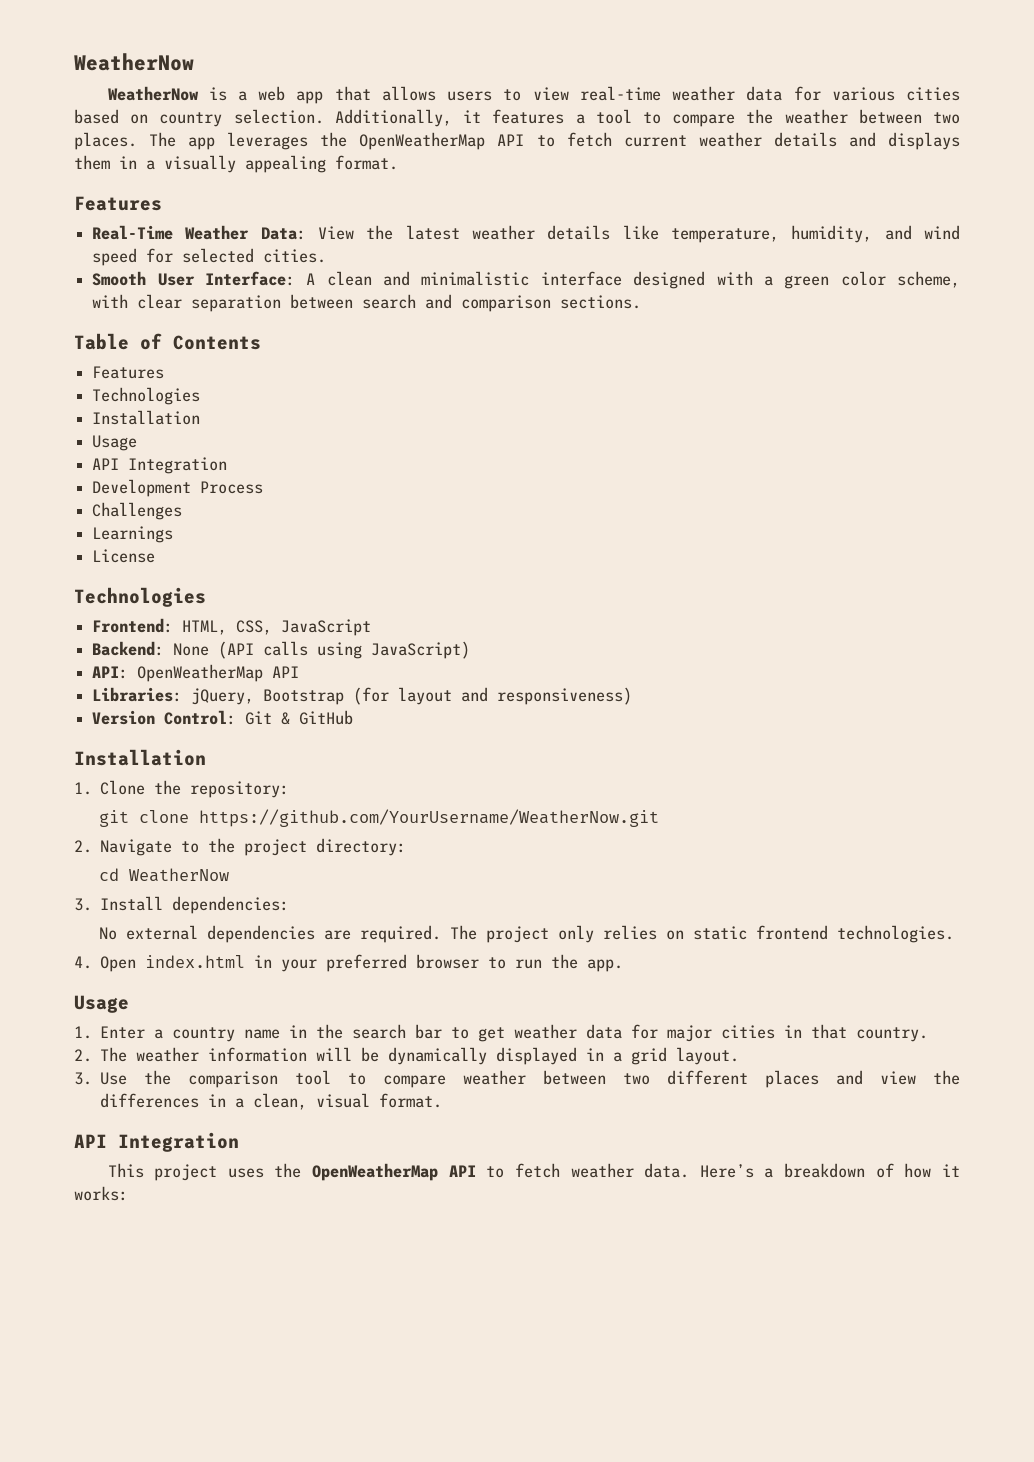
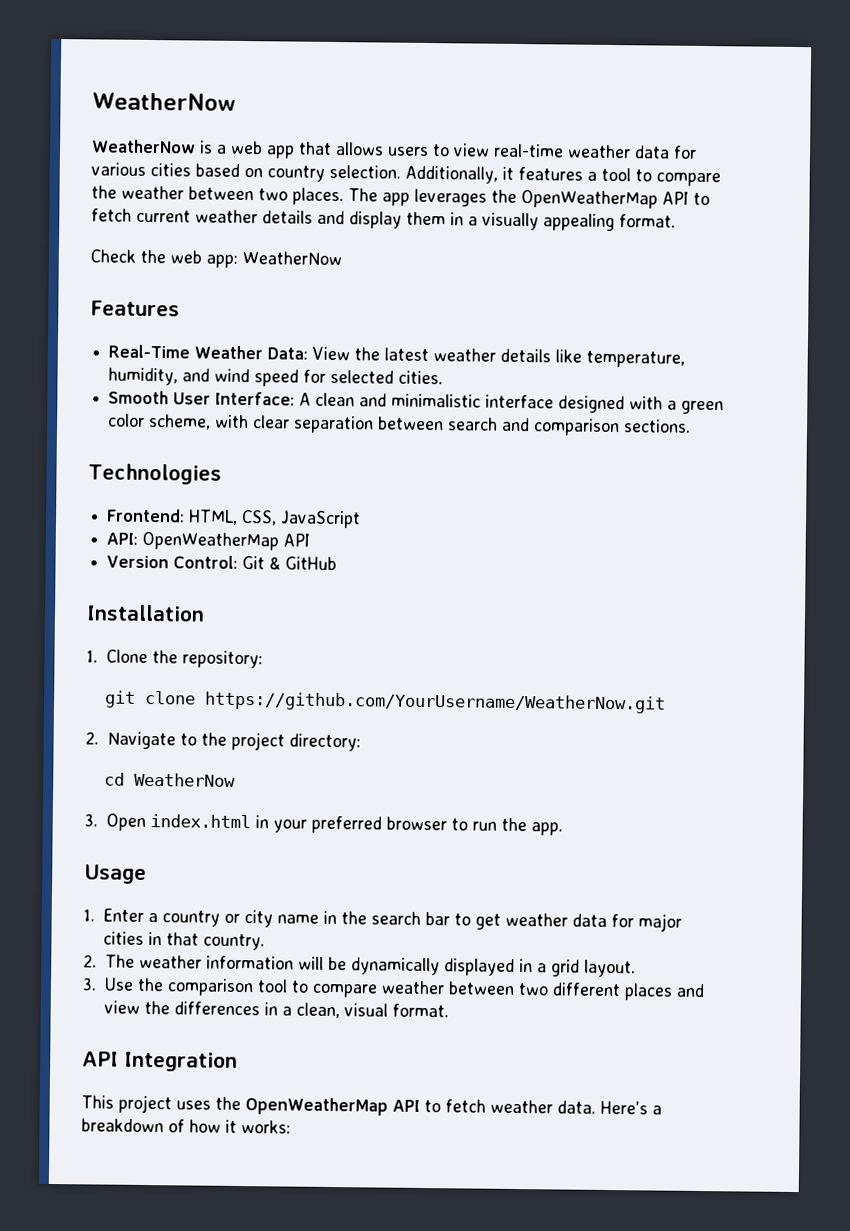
- The app leverages the OpenWeatherMap API to fetch current weather details and displays them in a visually appealing format.
+ The app leverages the OpenWeatherMap API to fetch current weather details and display them in a visually appealing format.
+ Check the web app: WeatherNow
- Table of Contents
- Features
- Technologies
- Installation
- Usage
- API Integration
- Development Process
- Challenges
- Learnings
- License
- Backend: None (API calls using JavaScript)
  API: OpenWeatherMap API
- Libraries: jQuery, Bootstrap (for layout and responsiveness)
- 3. Install dependencies:
- No external dependencies are required. The project only relies on static frontend technologies.
- 4. Open index.html in your preferred browser to run the app.
+ 3. Open index.html in your preferred browser to run the app.
- 1. Enter a country name in the search bar to get weather data for major cities in that country.
+ 1. Enter a country or city name in the search bar to get weather data for major cities in that country.

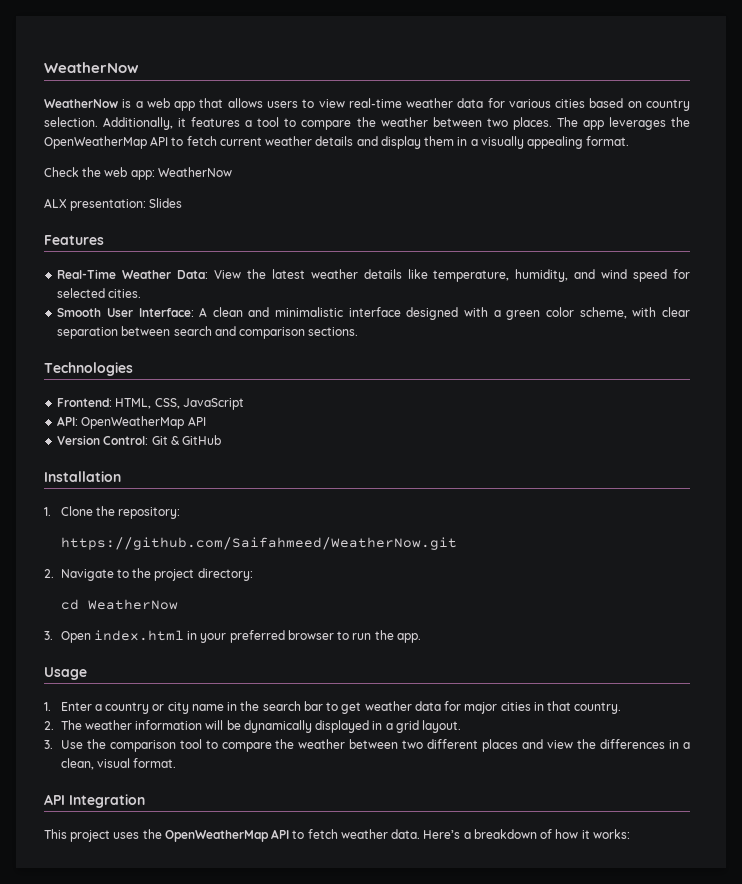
+ ALX presentation: Slides
- git clone https://github.com/YourUsername/WeatherNow.git
+ https://github.com/Saifahmeed/WeatherNow.git
- 3. Use the comparison tool to compare weather between two different places and view the differences in a clean, visual format.
+ 3. Use the comparison tool to compare the weather between two different places and view the differences in a clean, visual format.

